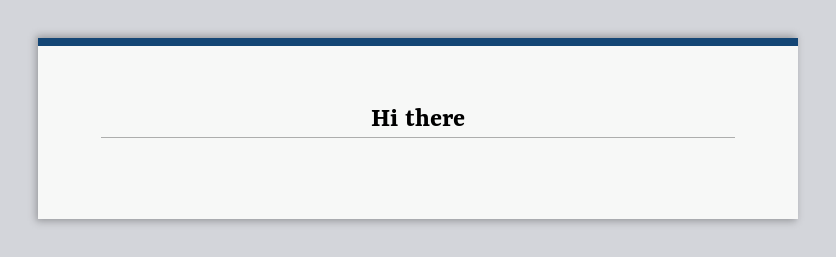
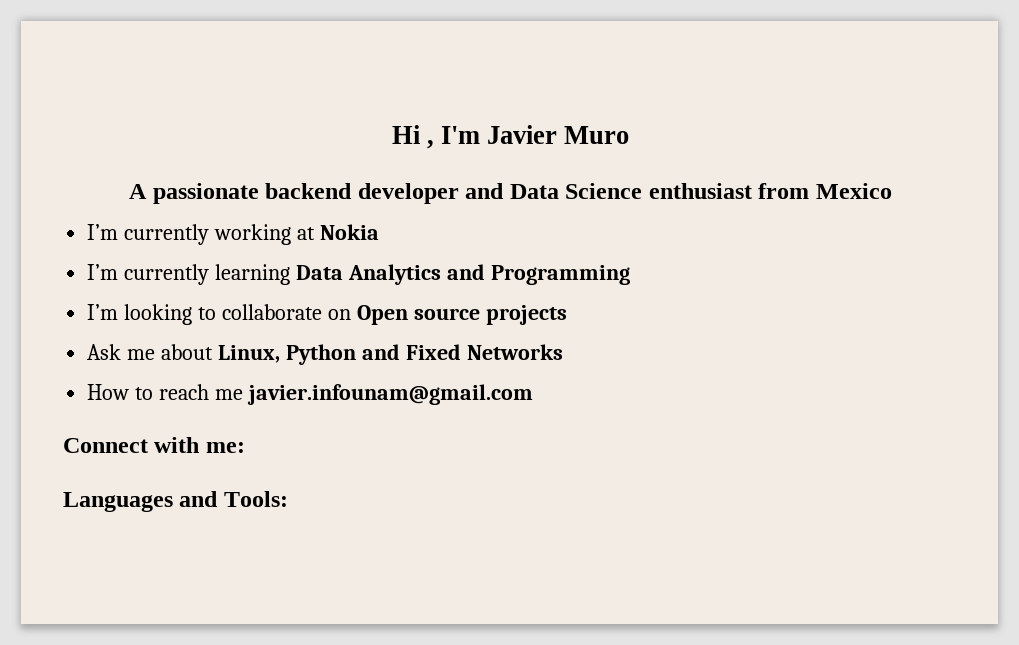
- Hi there
+ Hi , I'm Javier Muro
+ A passionate backend developer and Data Science enthusiast from Mexico
+ I’m currently working at Nokia
+ I’m currently learning Data Analytics and Programming
+ I’m looking to collaborate on Open source projects
+ Ask me about Linux, Python and Fixed Networks
+ How to reach me javier.infounam@gmail.com
+ Connect with me:
+ Languages and Tools:

